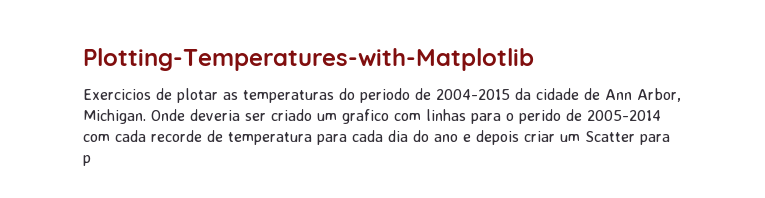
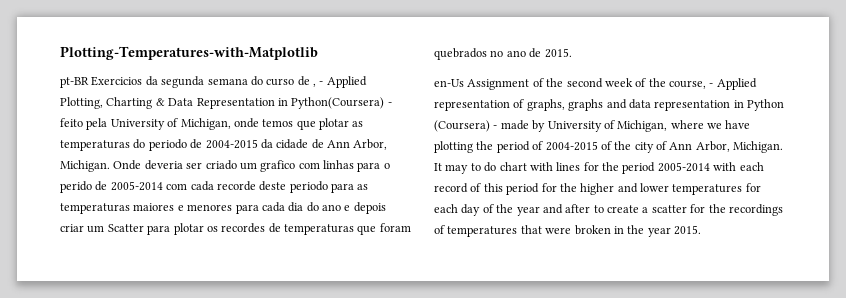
- Exercicios de plotar as temperaturas do periodo de 2004-2015 da cidade de Ann Arbor, Michigan.
+ pt-BR Exercicios da segunda semana do curso de , - Applied Plotting, Charting & Data Representation in Python(Coursera) - feito pela University of Michigan, onde temos que plotar as temperaturas do periodo de 2004-2015 da cidade de Ann Arbor, Michigan.
- Onde deveria ser criado um grafico com linhas para o perido de 2005-2014 com cada recorde de temperatura para cada dia do ano e depois criar um Scatter para p
+ Onde deveria ser criado um grafico com linhas para o perido de 2005-2014 com cada recorde deste periodo para as temperaturas maiores e menores para cada dia do ano e depois criar um Scatter para plotar os recordes de temperaturas que foram quebrados no ano de 2015.
+ en-Us Assignment of the second week of the course, - Applied representation of graphs, graphs and data representation in Python (Coursera) - made by University of Michigan, where we have plotting the period of 2004-2015 of the city of Ann Arbor, Michigan. It may to do chart with lines for the period 2005-2014 with each record of this period for the higher and lower temperatures for each day of the year and after to create a scatter for the recordings of temperatures that were broken in the year 2015.

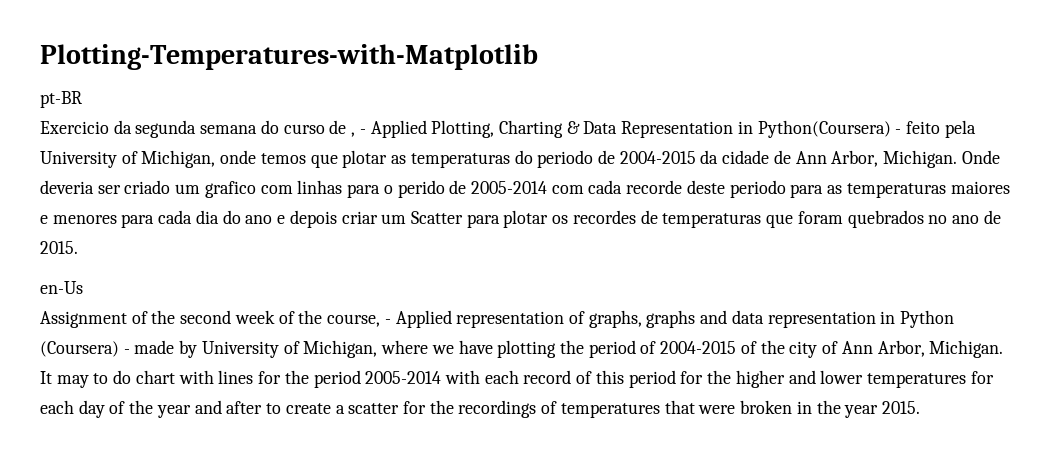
- pt-BR Exercicios da segunda semana do curso de , - Applied Plotting, Charting & Data Representation in Python(Coursera) - feito pela University of Michigan, onde temos que plotar as temperaturas do periodo de 2004-2015 da cidade de Ann Arbor, Michigan.
+ pt-BR
+ Exercicio da segunda semana do curso de , - Applied Plotting, Charting & Data Representation in Python(Coursera) - feito pela University of Michigan, onde temos que plotar as temperaturas do periodo de 2004-2015 da cidade de Ann Arbor, Michigan.
- en-Us Assignment of the second week of the course, - Applied representation of graphs, graphs and data representation in Python (Coursera) - made by University of Michigan, where we have plotting the period of 2004-2015 of the city of Ann Arbor, Michigan.
+ en-Us
+ Assignment of the second week of the course, - Applied representation of graphs, graphs and data representation in Python (Coursera) - made by University of Michigan, where we have plotting the period of 2004-2015 of the city of Ann Arbor, Michigan.

